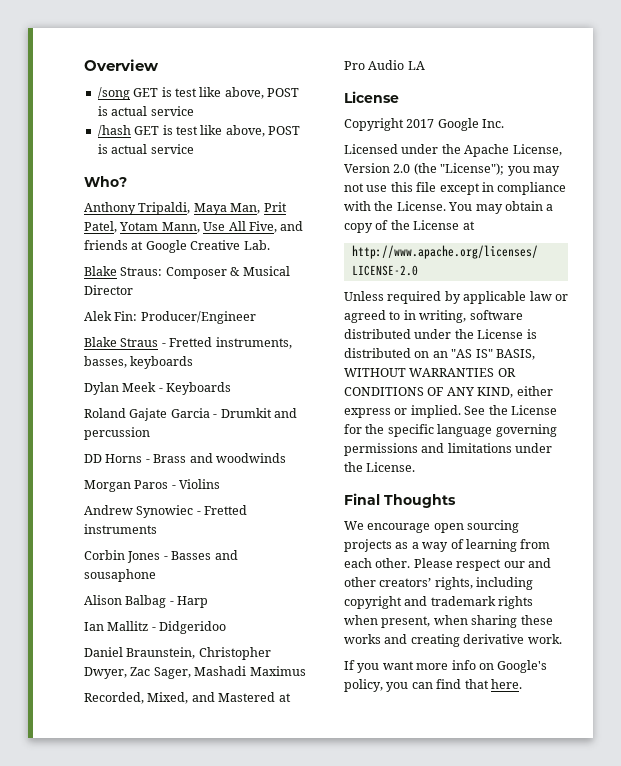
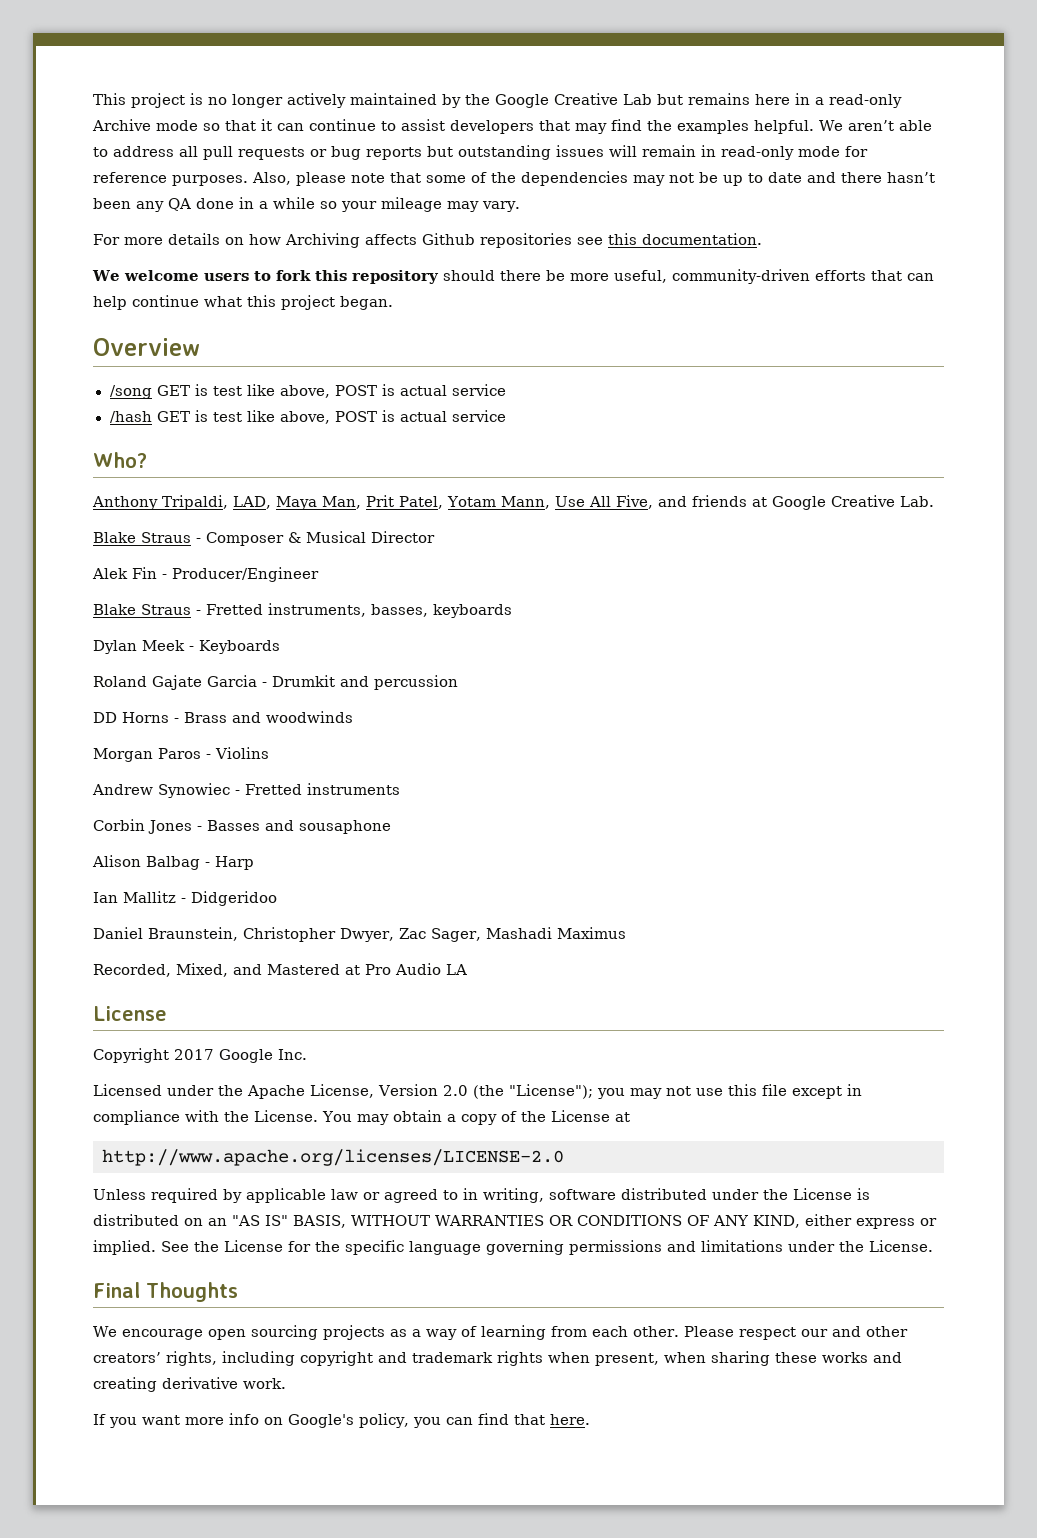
+ This project is no longer actively maintained by the Google Creative Lab but remains here in a read-only Archive mode so that it can continue to assist developers that may find the examples helpful. We aren’t able to address all pull requests or bug reports but outstanding issues will remain in read-only mode for reference purposes. Also, please note that some of the dependencies may not be up to date and there hasn’t been any QA done in a while so your mileage may vary.
+ For more details on how Archiving affects Github repositories see this documentation.
+ We welcome users to fork this repository should there be more useful, community-driven efforts that can help continue what this project began.
- Anthony Tripaldi, Maya Man, Prit Patel, Yotam Mann, Use All Five, and friends at Google Creative Lab.
+ Anthony Tripaldi, LAD, Maya Man, Prit Patel, Yotam Mann, Use All Five, and friends at Google Creative Lab.
- Blake Straus: Composer & Musical Director
+ Blake Straus - Composer & Musical Director
- Alek Fin: Producer/Engineer
+ Alek Fin - Producer/Engineer

